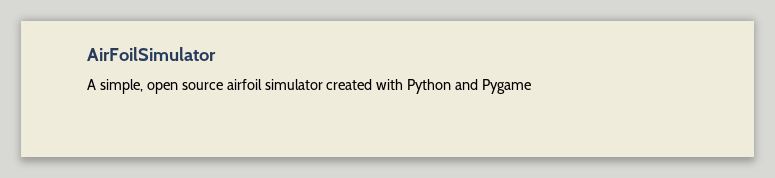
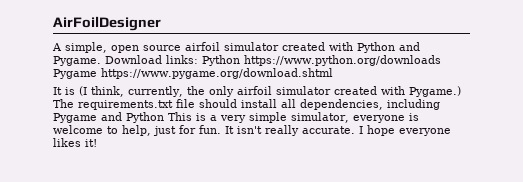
- AirFoilSimulator
+ AirFoilDesigner
- A simple, open source airfoil simulator created with Python and Pygame
+ A simple, open source airfoil simulator created with Python and Pygame. Download links: Python https://www.python.org/downloads Pygame https://www.pygame.org/download.shtml
+ It is (I think, currently, the only airfoil simulator created with Pygame.) The requirements.txt file should install all dependencies, including Pygame and Python This is a very simple simulator, everyone is welcome to help, just for fun. It isn't really accurate. I hope everyone likes it!

